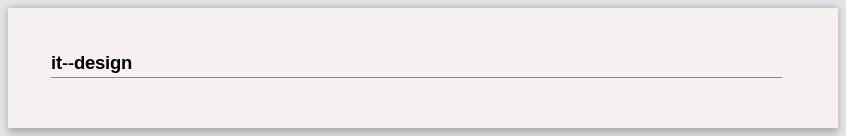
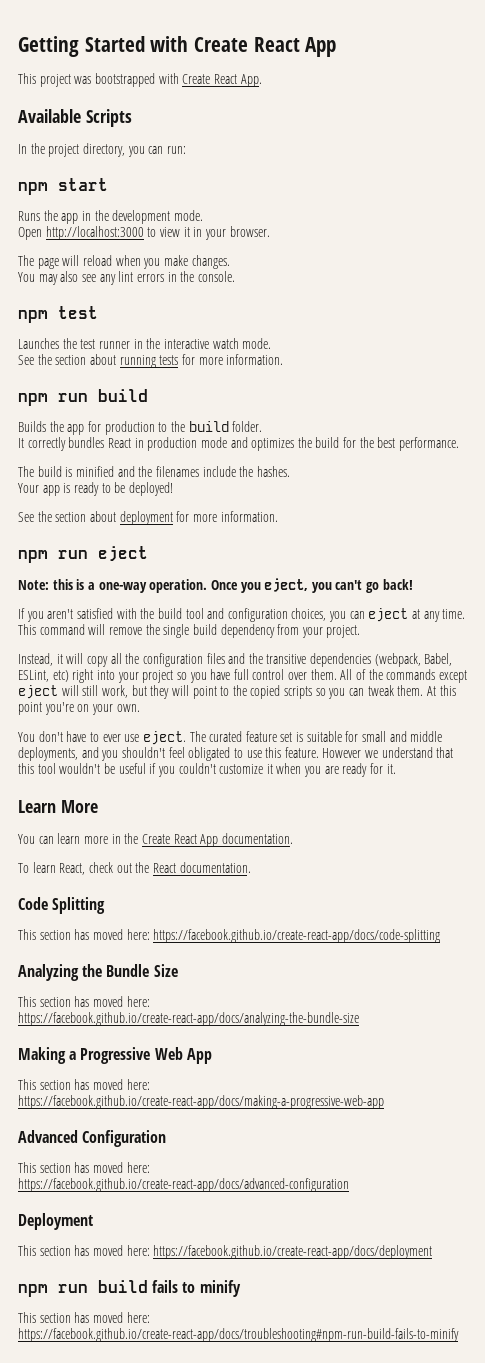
- it--design
+ Getting Started with Create React App
+ This project was bootstrapped with Create React App.
+ Available Scripts
+ In the project directory, you can run:
+ npm start
+ Runs the app in the development mode.
+ Open http://localhost:3000 to view it in your browser.
+ The page will reload when you make changes.
+ You may also see any lint errors in the console.
+ npm test
+ Launches the test runner in the interactive watch mode.
+ See the section about running tests for more information.
+ npm run build
+ Builds the app for production to the build folder.
+ It correctly bundles React in production mode and optimizes the build for the best performance.
+ The build is minified and the filenames include the hashes.
+ Your app is ready to be deployed!
+ See the section about deployment for more information.
+ npm run eject
+ Note: this is a one-way operation. Once you eject, you can't go back!
+ If you aren't satisfied with the build tool and configuration choices, you can eject at any time. This command will remove the single build dependency from your project.
+ Instead, it will copy all the configuration files and the transitive dependencies (webpack, Babel, ESLint, etc) right into your project so you have full control over them. All of the commands except eject will still work, but they will point to the copied scripts so you can tweak them. At this point you're on your own.
+ You don't have to ever use eject. The curated feature set is suitable for small and middle deployments, and you shouldn't feel obligated to use this feature. However we understand that this tool wouldn't be useful if you couldn't customize it when you are ready for it.
+ Learn More
+ You can learn more in the Create React App documentation.
+ To learn React, check out the React documentation.
+ Code Splitting
+ This section has moved here: https://facebook.github.io/create-react-app/docs/code-splitting
+ Analyzing the Bundle Size
+ This section has moved here: https://facebook.github.io/create-react-app/docs/analyzing-the-bundle-size
+ Making a Progressive Web App
+ This section has moved here: https://facebook.github.io/create-react-app/docs/making-a-progressive-web-app
+ Advanced Configuration
+ This section has moved here: https://facebook.github.io/create-react-app/docs/advanced-configuration
+ Deployment
+ This section has moved here: https://facebook.github.io/create-react-app/docs/deployment
+ npm run build fails to minify
+ This section has moved here: https://facebook.github.io/create-react-app/docs/troubleshooting#npm-run-build-fails-to-minify

